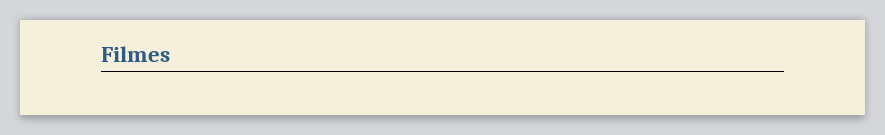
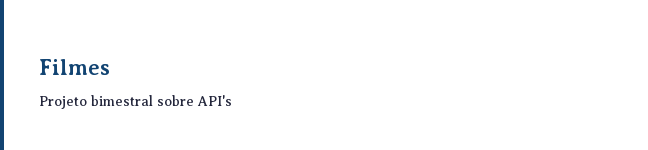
+ Projeto bimestral sobre API's

